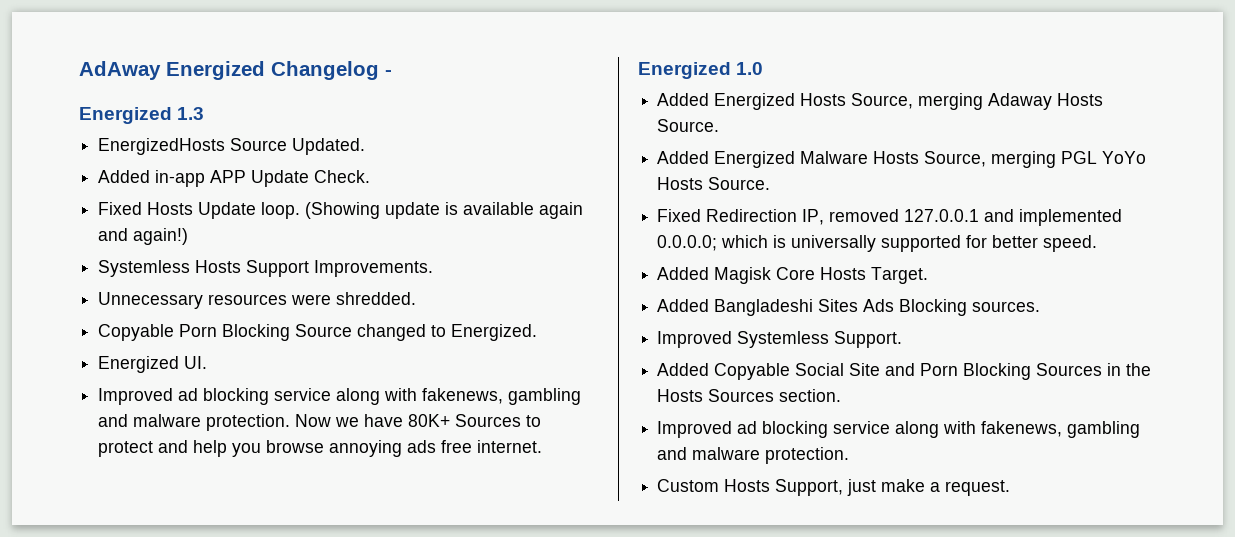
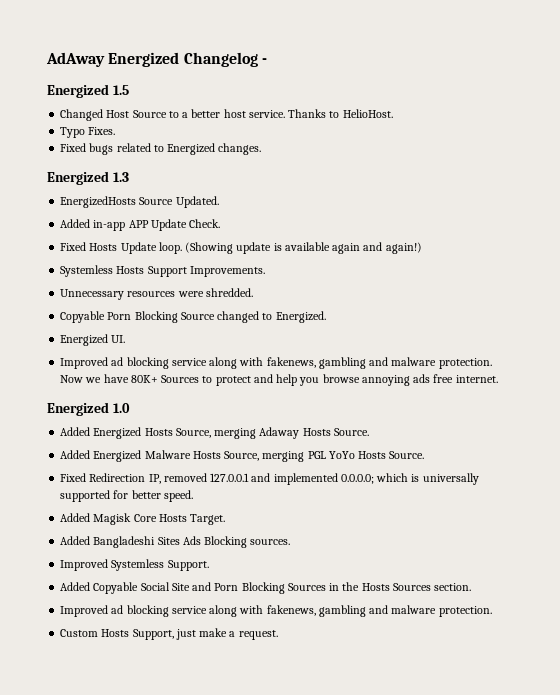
+ Energized 1.5
+ Changed Host Source to a better host service. Thanks to HelioHost.
+ Typo Fixes.
+ Fixed bugs related to Energized changes.

